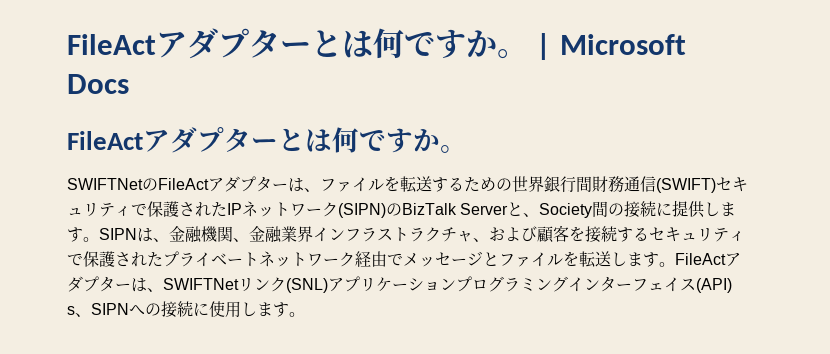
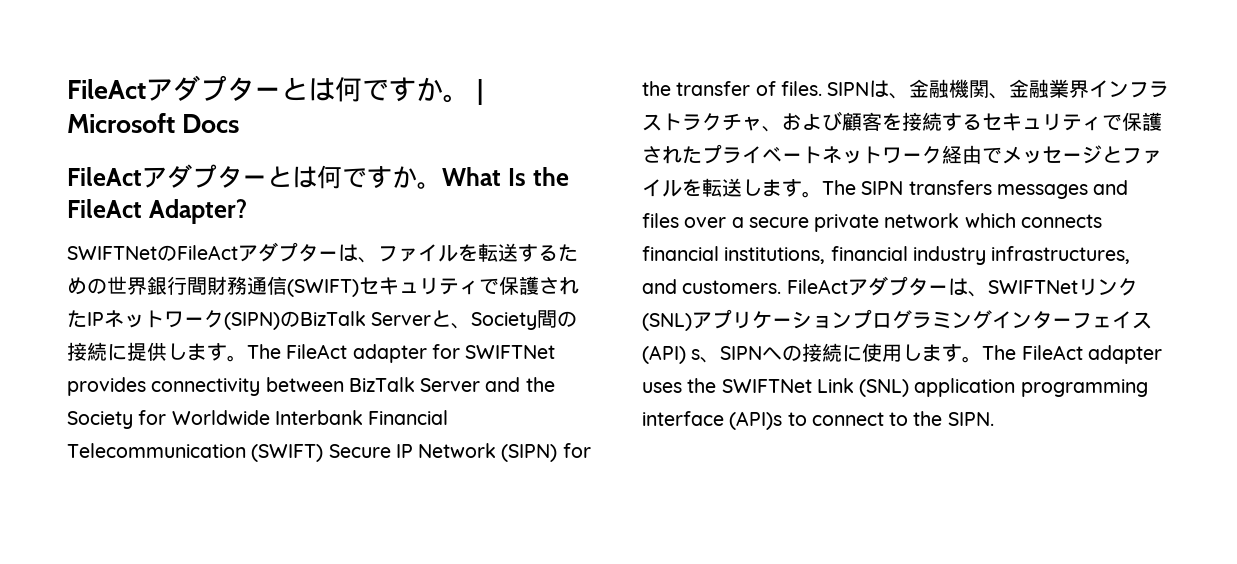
+ What Is the FileAct Adapter?
+ The FileAct adapter for SWIFTNet provides connectivity between BizTalk Server and the Society for Worldwide Interbank Financial Telecommunication (SWIFT) Secure IP Network (SIPN) for the transfer of files.
+ The SIPN transfers messages and files over a secure private network which connects financial institutions, financial industry infrastructures, and customers.
+ The FileAct adapter uses the SWIFTNet Link (SNL) application programming interface (API)s to connect to the SIPN.

